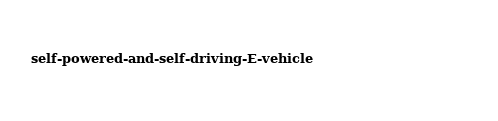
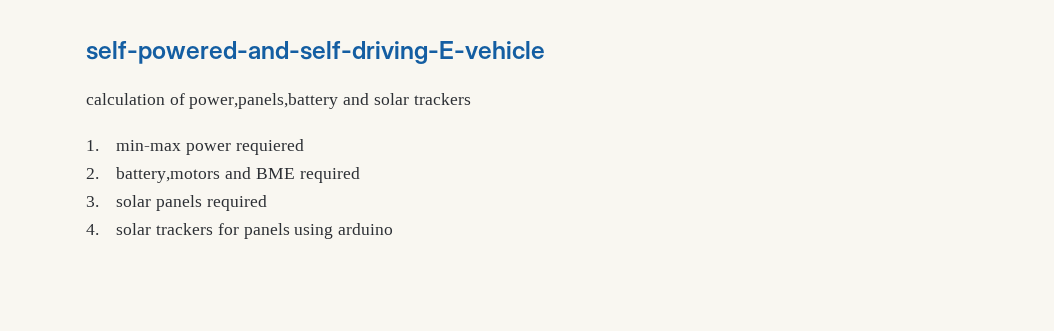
+ calculation of power,panels,battery and solar trackers
+ 1. min-max power requiered
+ 2. battery,motors and BME required
+ 3. solar panels required
+ 4. solar trackers for panels using arduino

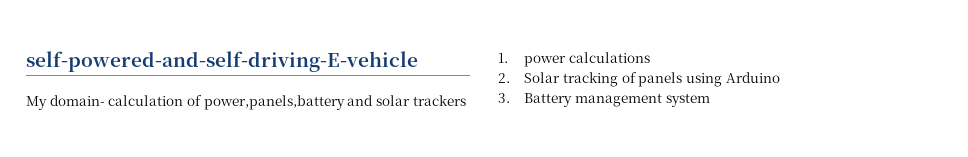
- calculation of power,panels,battery and solar trackers
+ My domain- calculation of power,panels,battery and solar trackers
- 1. min-max power requiered
- 2. battery,motors and BME required
- 3. solar panels required
- 4. solar trackers for panels using arduino
+ 1. power calculations
+ 2. Solar tracking of panels using Arduino
+ 3. Battery management system

